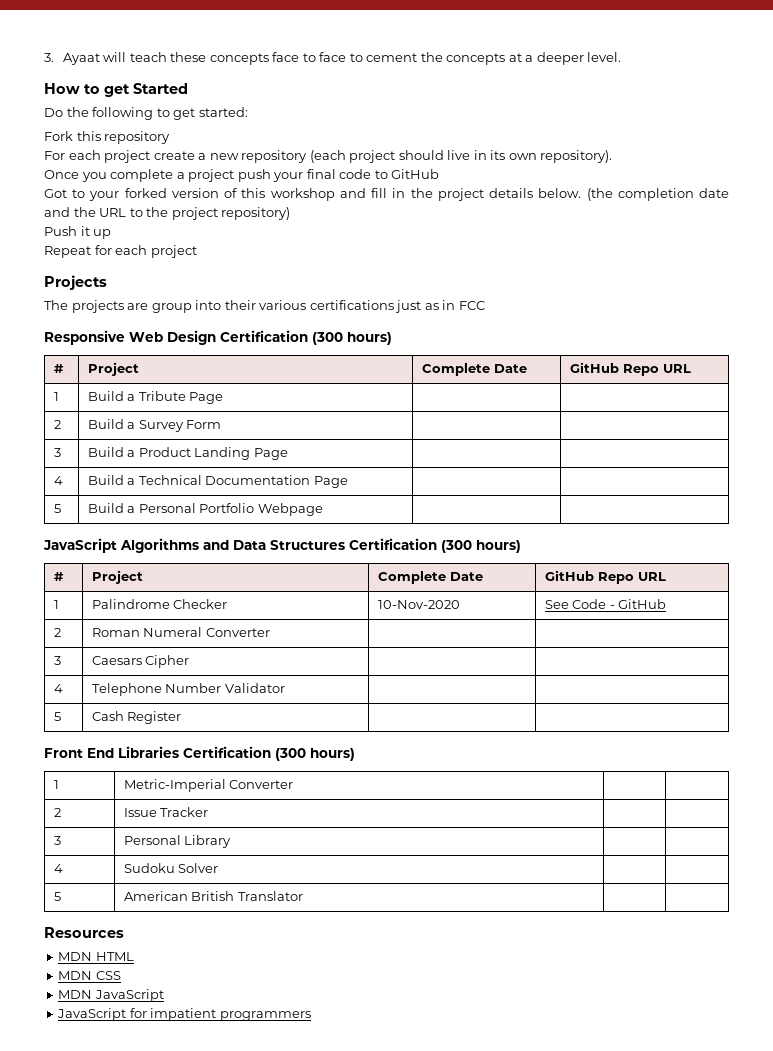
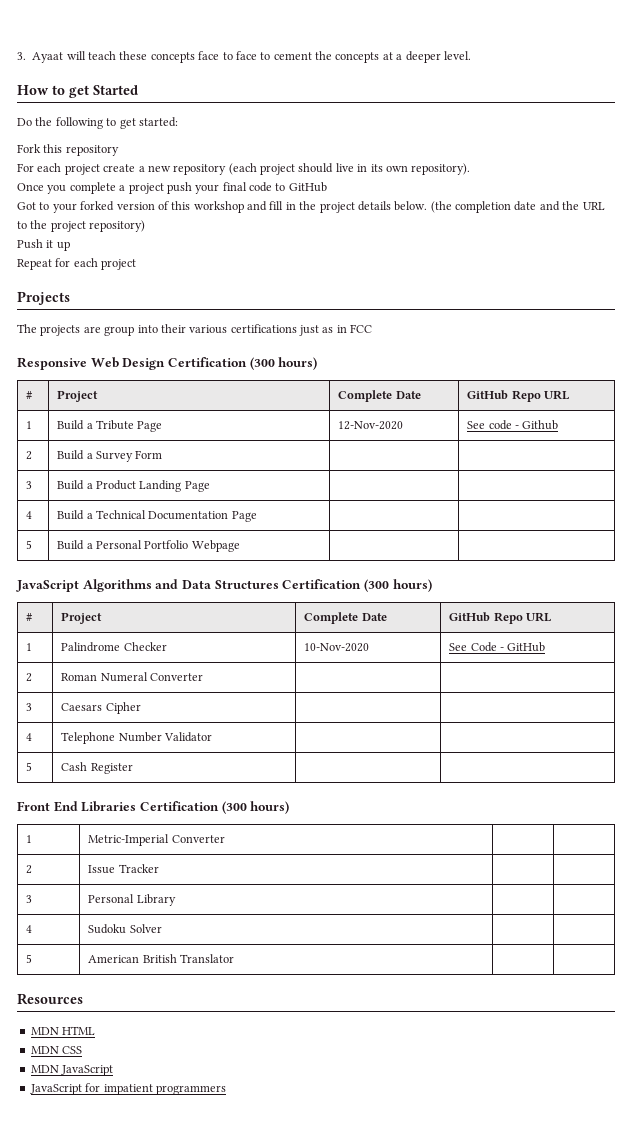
- 1 | Build a Tribute Page | |
+ 1 | Build a Tribute Page | 12-Nov-2020 | See code - Github

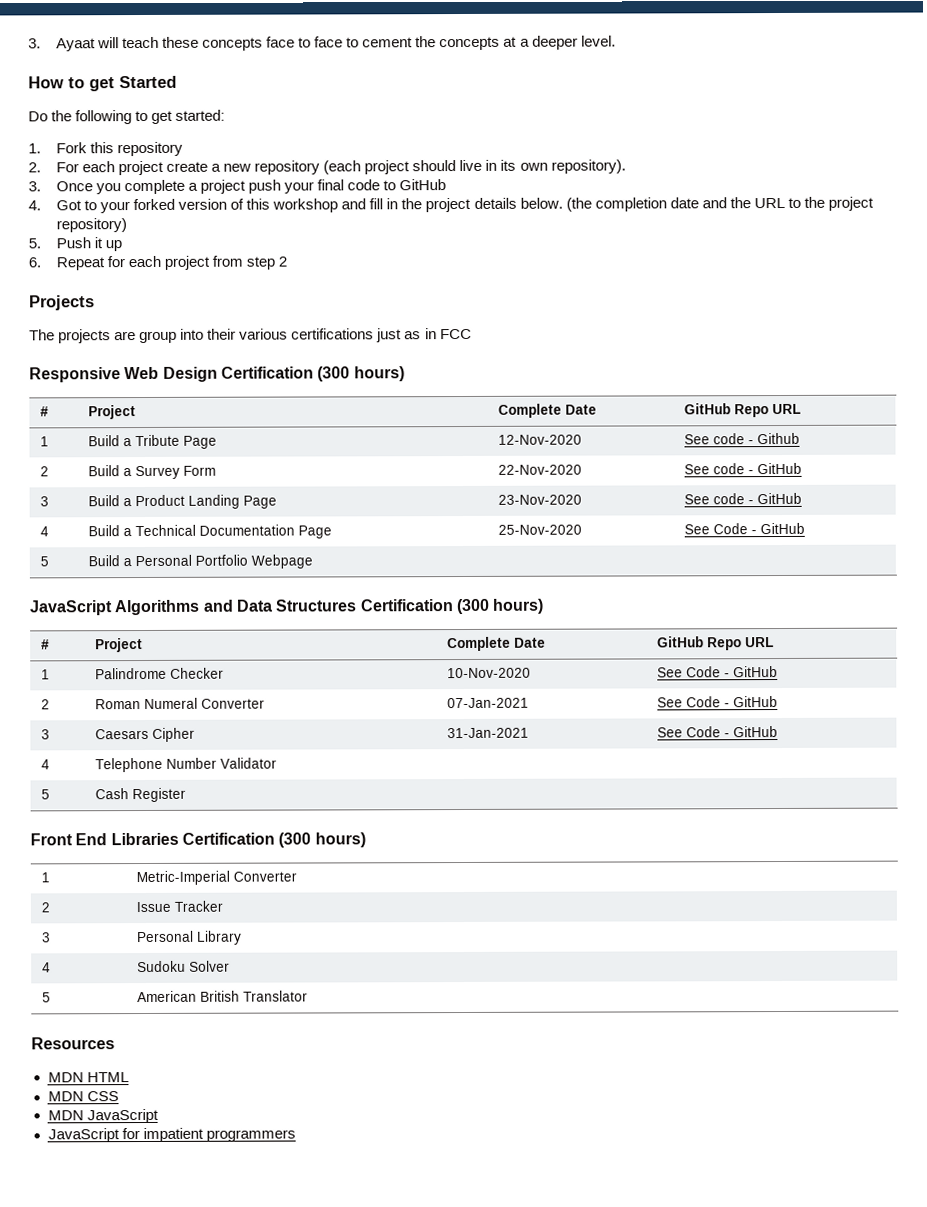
- Fork this repository
+ 1. Fork this repository
- For each project create a new repository (each project should live in its own repository).
+ 2. For each project create a new repository (each project should live in its own repository).
- Once you complete a project push your final code to GitHub
+ 3. Once you complete a project push your final code to GitHub
- Got to your forked version of this workshop and fill in the project details below.
+ 4. Got to your forked version of this workshop and fill in the project details below.
- Push it up
+ 5. Push it up
- Repeat for each project
+ 6. Repeat for each project from step 2
- 2 | Build a Survey Form | |
+ 2 | Build a Survey Form | 22-Nov-2020 | See code - GitHub
- 3 | Build a Product Landing Page | |
+ 3 | Build a Product Landing Page | 23-Nov-2020 | See code - GitHub
- 4 | Build a Technical Documentation Page | |
+ 4 | Build a Technical Documentation Page | 25-Nov-2020 | See Code - GitHub
- 2 | Roman Numeral Converter | |
- 3 | Caesars Cipher | |
+ 2 | Roman Numeral Converter | 07-Jan-2021 | See Code - GitHub
+ 3 | Caesars Cipher | 31-Jan-2021 | See Code - GitHub

